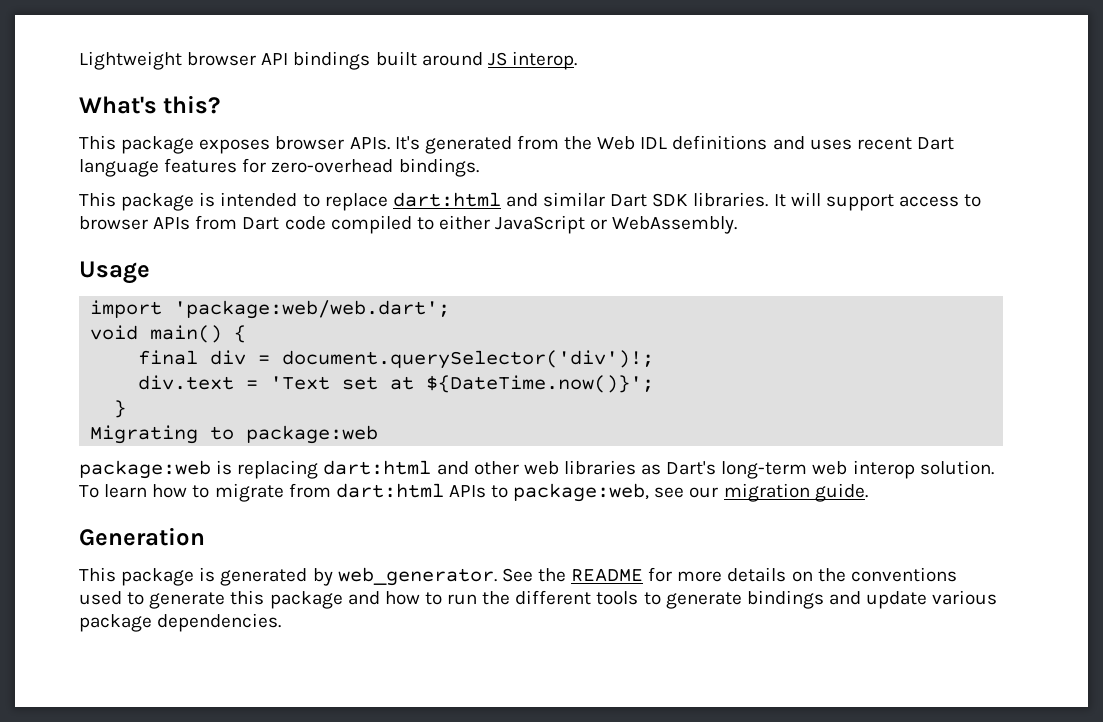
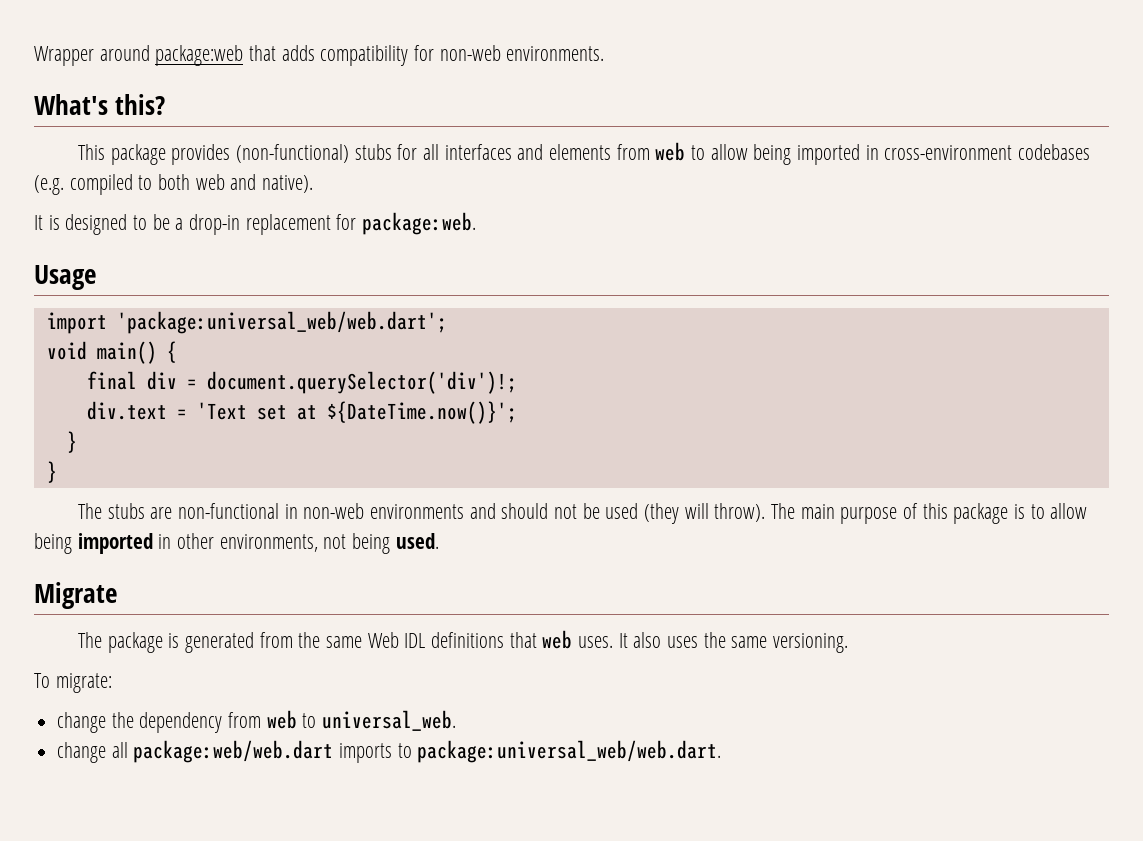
- Lightweight browser API bindings built around JS interop.
+ Wrapper around package:web that adds compatibility for non-web environments.
  What's this?
- This package exposes browser APIs. It's generated from the Web IDL definitions and uses recent Dart language features for zero-overhead bindings.
- This package is intended to replace dart:html and similar Dart SDK libraries. It will support access to browser APIs from Dart code compiled to either JavaScript or WebAssembly.
+ This package provides (non-functional) stubs for all interfaces and elements from web to allow being imported in cross-environment codebases (e.g. compiled to both web and native).
+ It is designed to be a drop-in replacement for package:web.
- import 'package:web/web.dart';
+ import 'package:universal_web/web.dart';
  div.text = 'Text set at ${DateTime.now()}';
  }
- Migrating to package:web
- package:web is replacing dart:html and other web libraries as Dart's long-term web interop solution. To learn how to migrate from dart:html APIs to package:web, see our migration guide.
- Generation
- This package is generated by web_generator. See the README for more details on the conventions used to generate this package and how to run the different tools to generate bindings and update various package dependencies.
+ }
+ The stubs are non-functional in non-web environments and should not be used (they will throw). The main purpose of this package is to allow being imported in other environments, not being used.
+ Migrate
+ The package is generated from the same Web IDL definitions that web uses. It also uses the same versioning.
+ To migrate:
+ change the dependency from web to universal_web.
+ change all package:web/web.dart imports to package:universal_web/web.dart.

